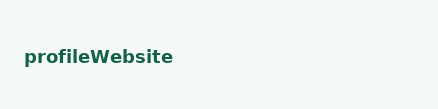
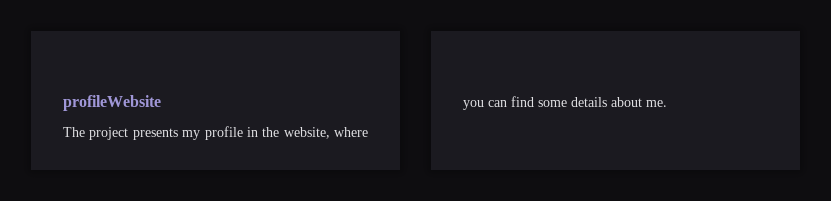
+ The project presents my profile in the website, where you can find some details about me.

